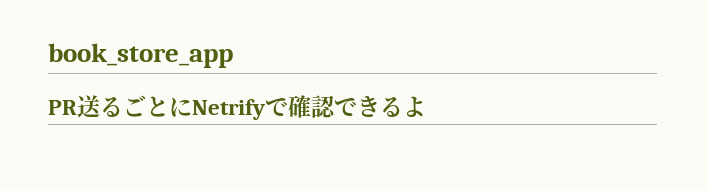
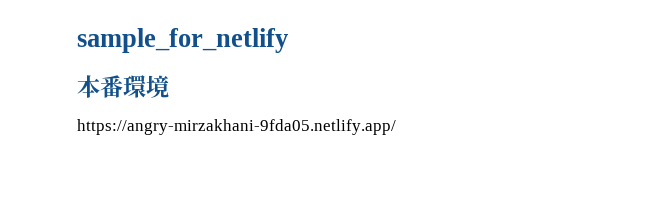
- book_store_app
- PR送るごとにNetrifyで確認できるよ
+ sample_for_netlify
+ 本番環境
+ https://angry-mirzakhani-9fda05.netlify.app/

